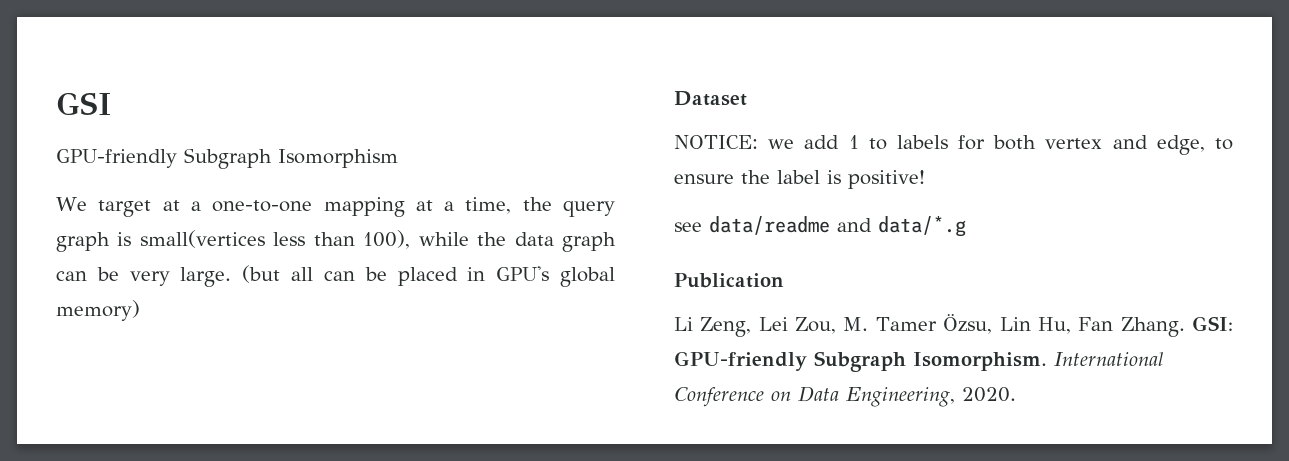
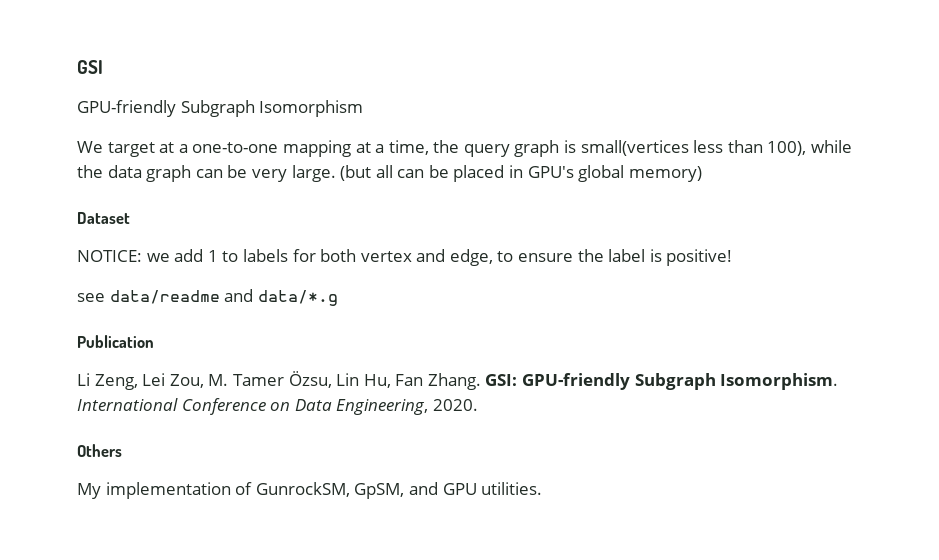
+ Others
+ My implementation of GunrockSM, GpSM, and GPU utilities.

